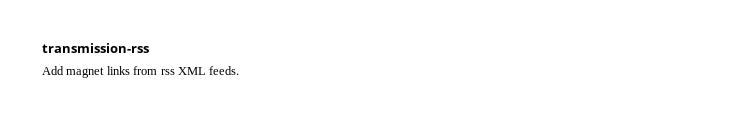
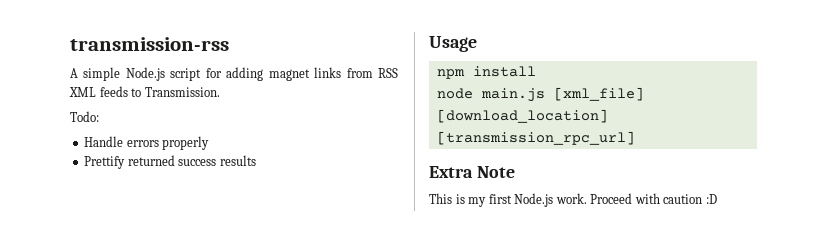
- Add magnet links from rss XML feeds.
+ A simple Node.js script for adding magnet links from RSS XML feeds to Transmission.
+ Todo:
+ Handle errors properly
+ Prettify returned success results
+ Usage
+ npm install
+ node main.js [xml_file] [download_location] [transmission_rpc_url]
+ Extra Note
+ This is my first Node.js work. Proceed with caution :D

